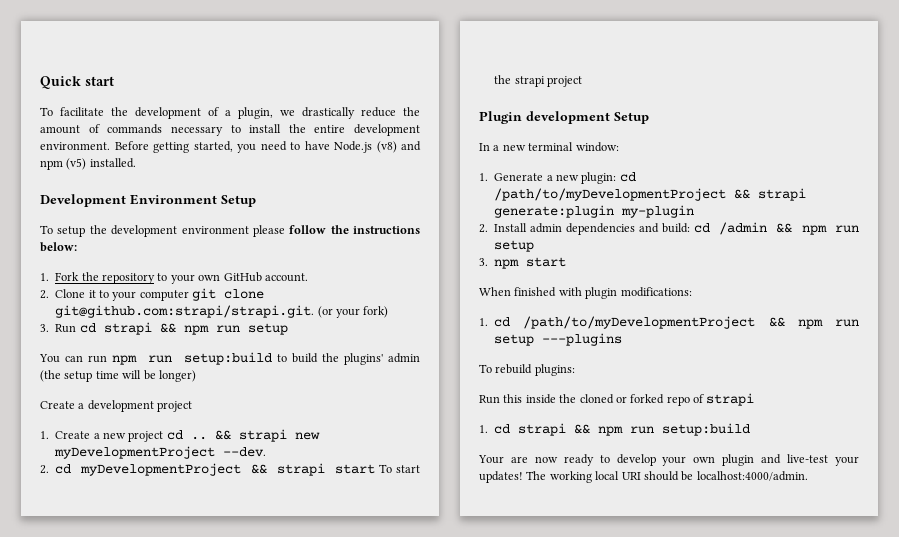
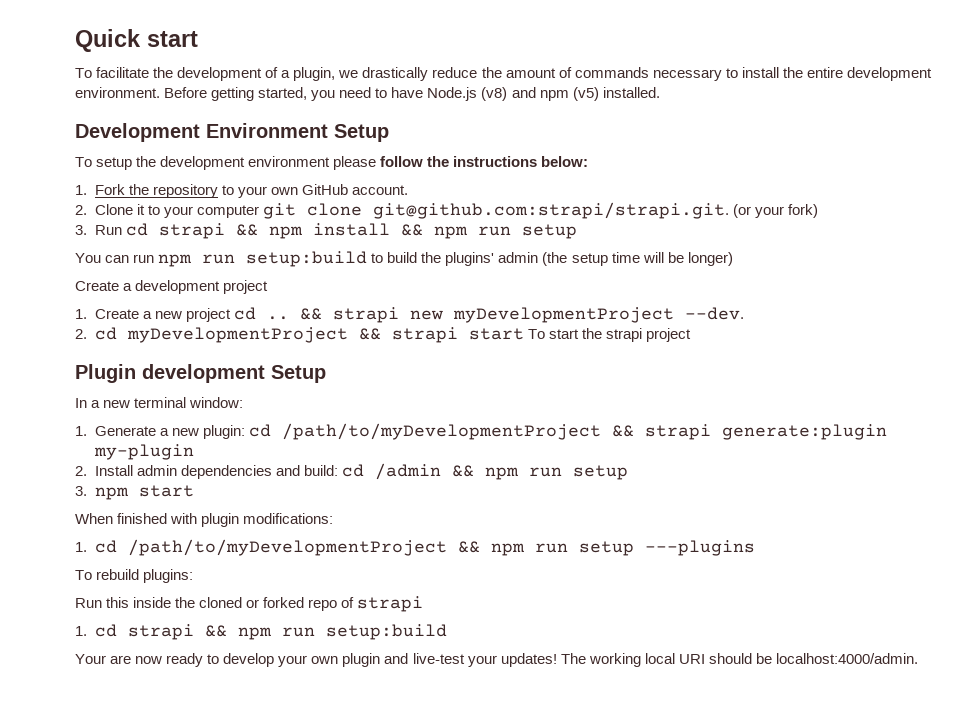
- 3. Run cd strapi && npm run setup
+ 3. Run cd strapi && npm install && npm run setup

